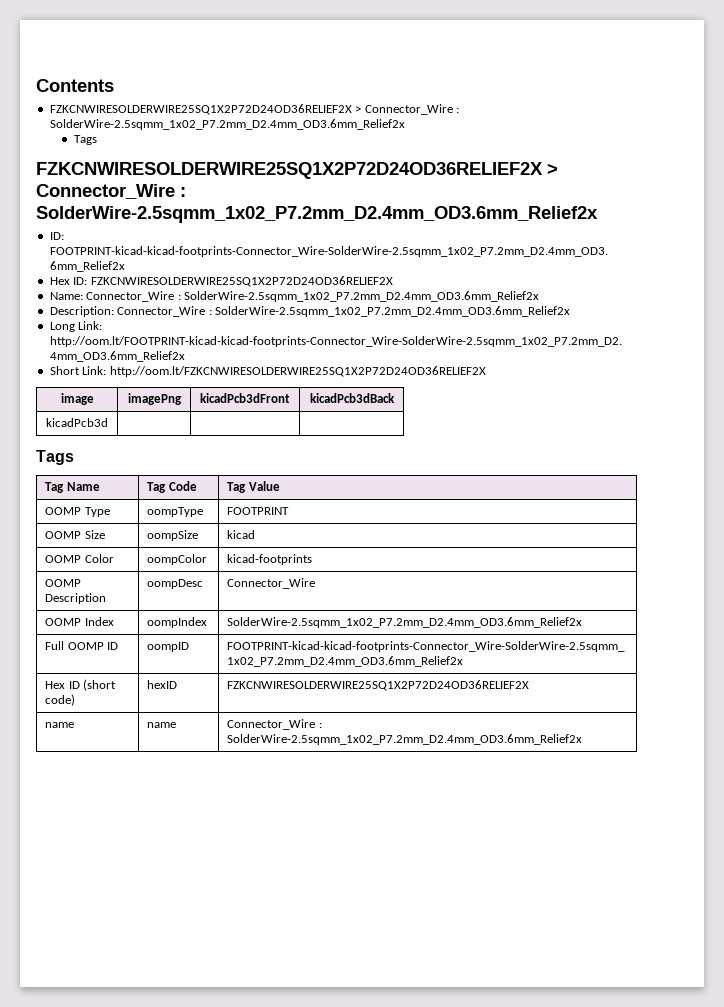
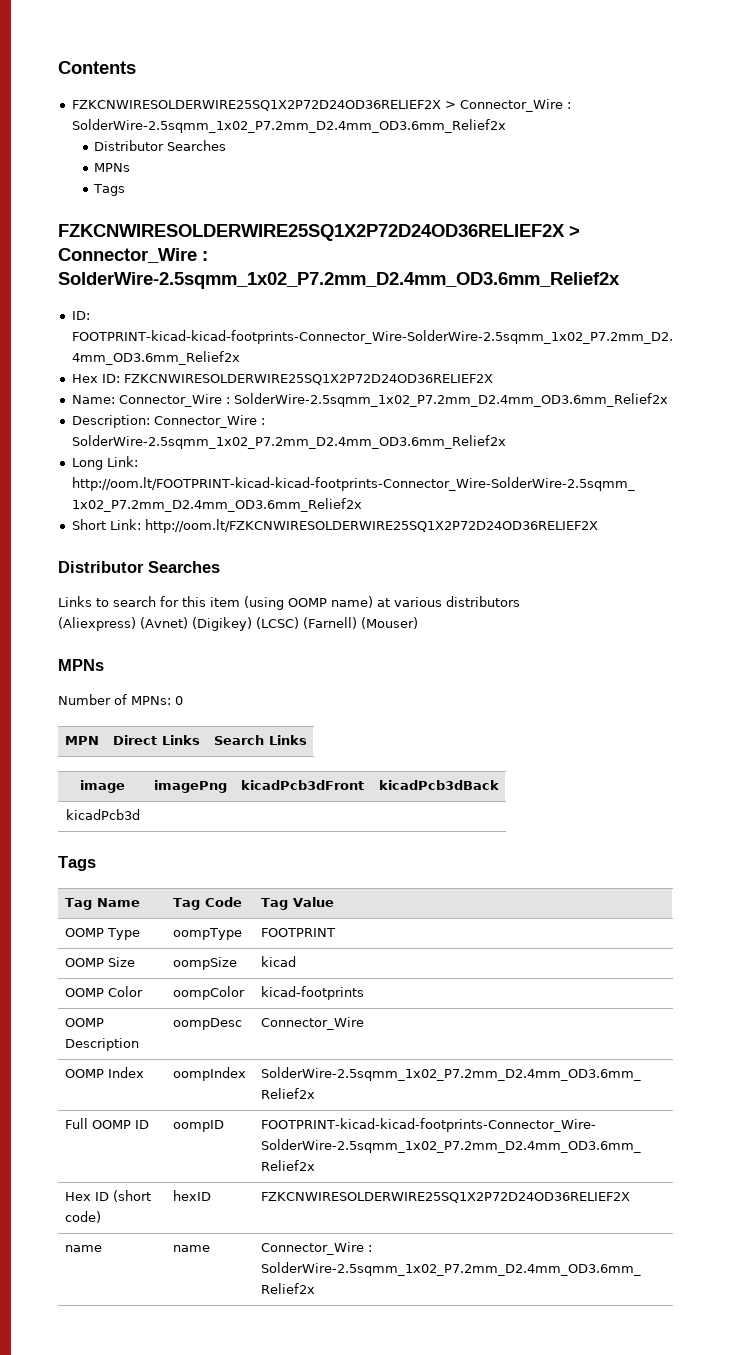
  Contents
  FZKCNWIRESOLDERWIRE25SQ1X2P72D24OD36RELIEF2X > Connector_Wire : SolderWire-2.5sqmm_1x02_P7.2mm_D2.4mm_OD3.6mm_Relief2x
+ Distributor Searches
+ MPNs
  Short Link: http://oom.lt/FZKCNWIRESOLDERWIRE25SQ1X2P72D24OD36RELIEF2X
+ Distributor Searches
+ Links to search for this item (using OOMP name) at various distributors
+ (Aliexpress) (Avnet) (Digikey) (LCSC) (Farnell) (Mouser)
+ MPNs
+ Number of MPNs: 0
+ MPN | Direct Links | Search Links

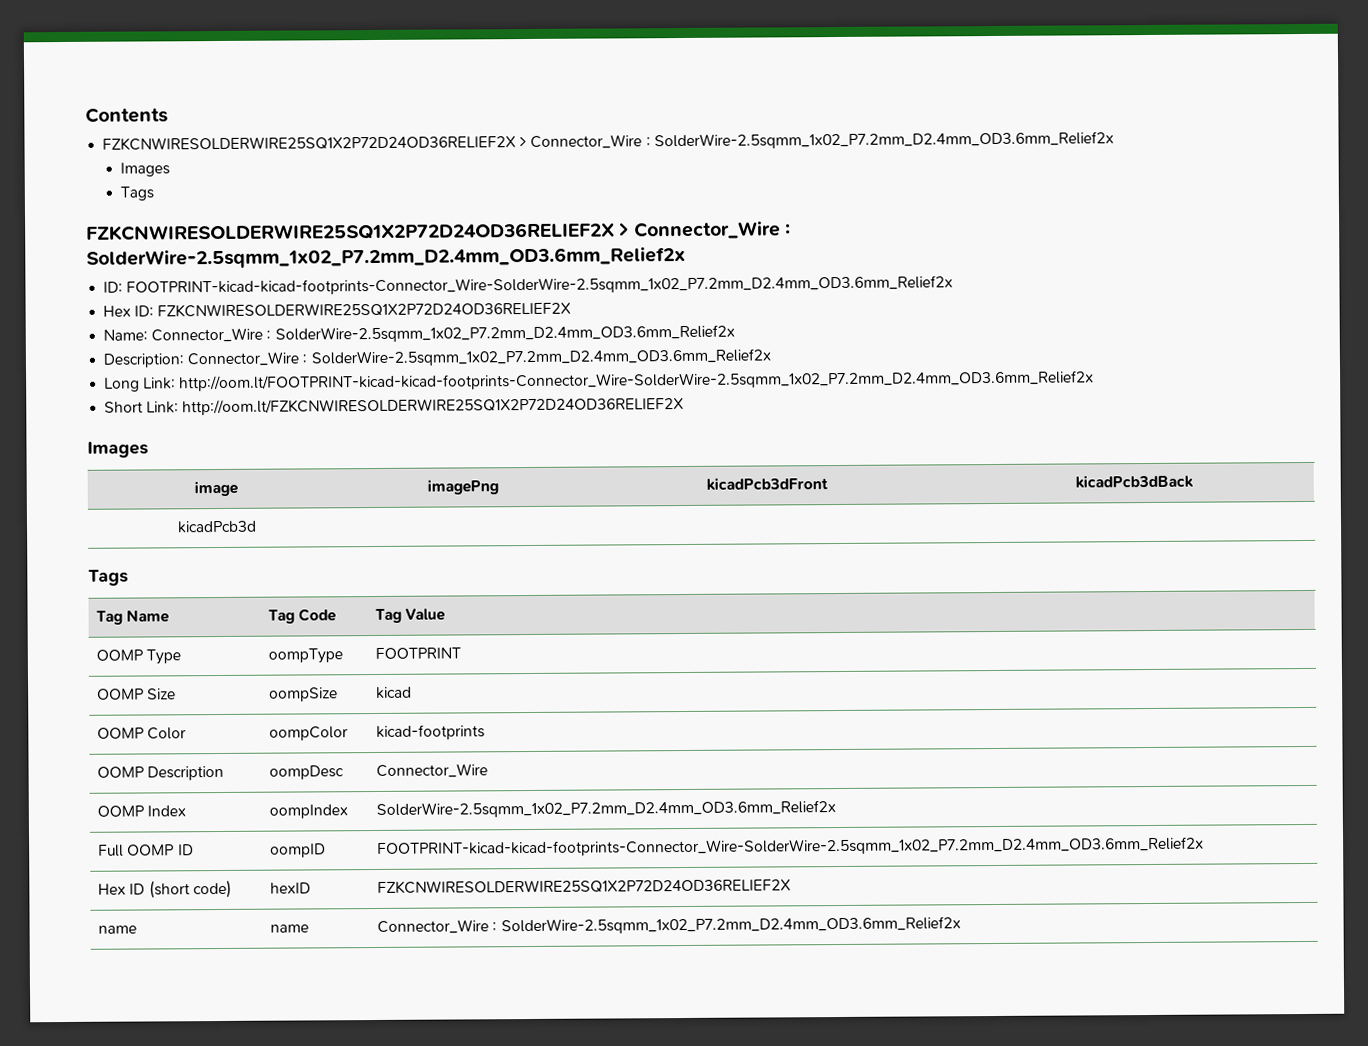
  Contents
  FZKCNWIRESOLDERWIRE25SQ1X2P72D24OD36RELIEF2X > Connector_Wire : SolderWire-2.5sqmm_1x02_P7.2mm_D2.4mm_OD3.6mm_Relief2x
- Distributor Searches
- MPNs
+ Images
  Short Link: http://oom.lt/FZKCNWIRESOLDERWIRE25SQ1X2P72D24OD36RELIEF2X
- Distributor Searches
- Links to search for this item (using OOMP name) at various distributors
- (Aliexpress) (Avnet) (Digikey) (LCSC) (Farnell) (Mouser)
- MPNs
- Number of MPNs: 0
- MPN | Direct Links | Search Links
+ Images

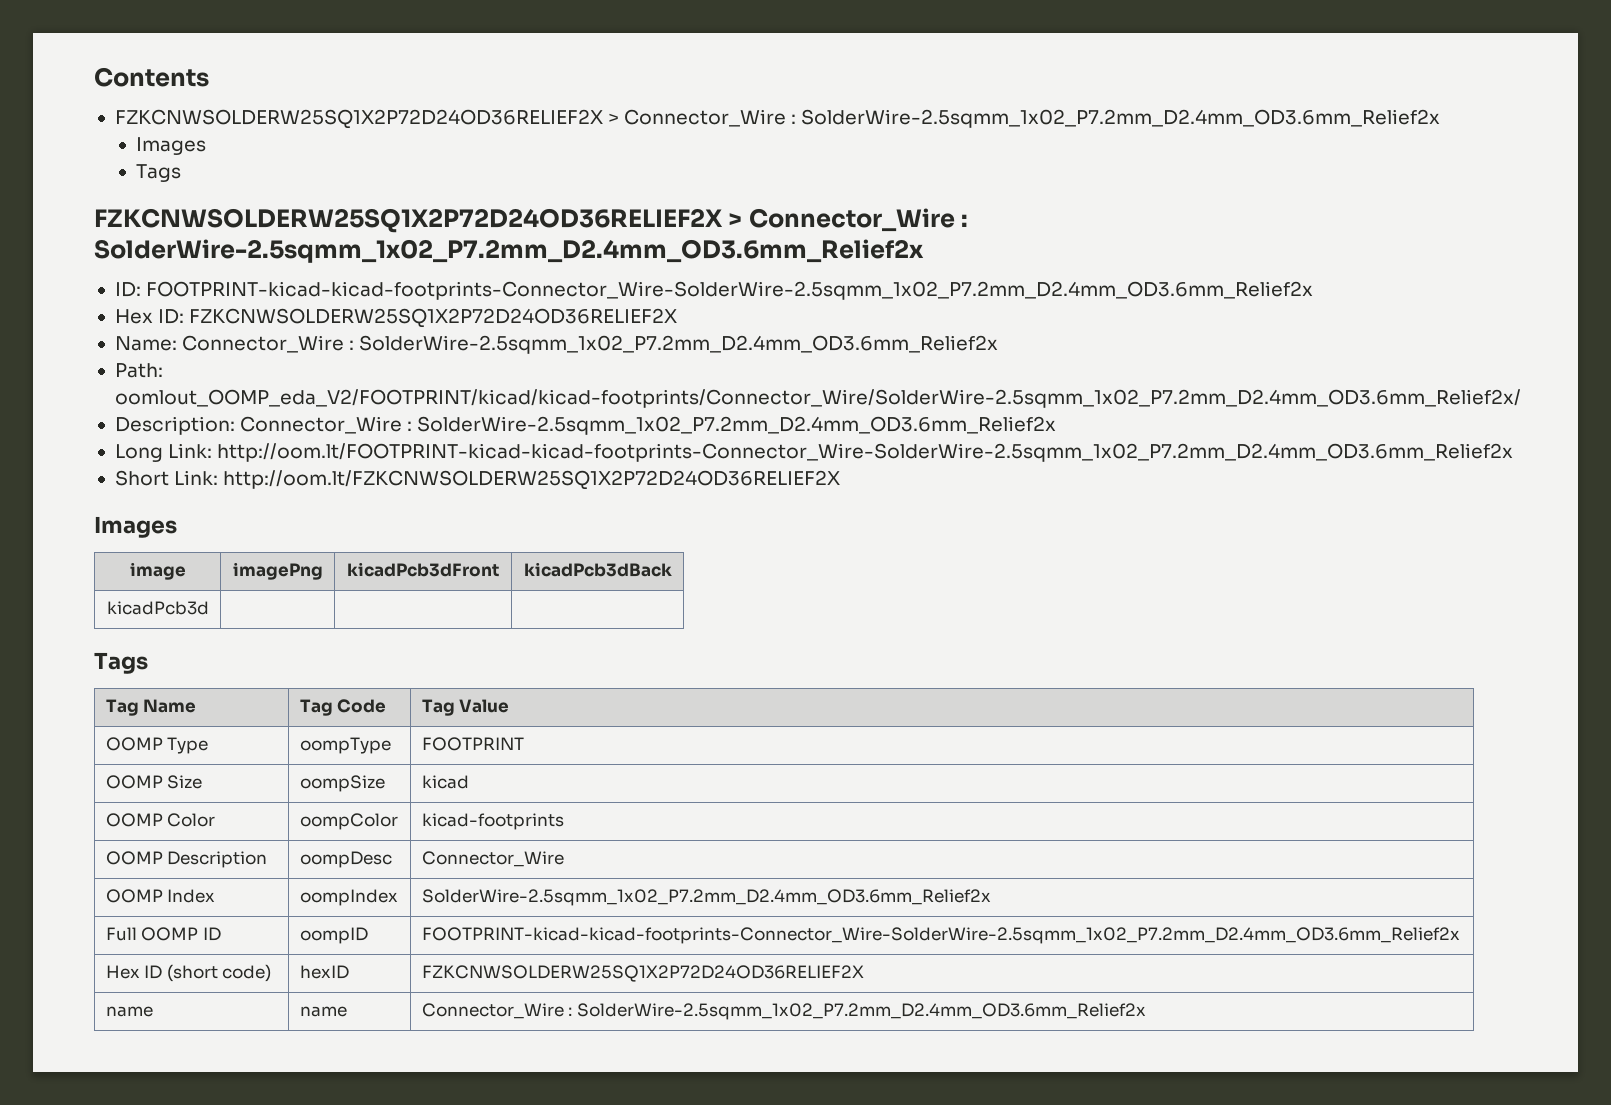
  Contents
- FZKCNWIRESOLDERWIRE25SQ1X2P72D24OD36RELIEF2X > Connector_Wire : SolderWire-2.5sqmm_1x02_P7.2mm_D2.4mm_OD3.6mm_Relief2x
+ FZKCNWSOLDERW25SQ1X2P72D24OD36RELIEF2X > Connector_Wire : SolderWire-2.5sqmm_1x02_P7.2mm_D2.4mm_OD3.6mm_Relief2x
  Images
  Tags
- FZKCNWIRESOLDERWIRE25SQ1X2P72D24OD36RELIEF2X > Connector_Wire : SolderWire-2.5sqmm_1x02_P7.2mm_D2.4mm_OD3.6mm_Relief2x
+ FZKCNWSOLDERW25SQ1X2P72D24OD36RELIEF2X > Connector_Wire : SolderWire-2.5sqmm_1x02_P7.2mm_D2.4mm_OD3.6mm_Relief2x
- Hex ID: FZKCNWIRESOLDERWIRE25SQ1X2P72D24OD36RELIEF2X
+ Hex ID: FZKCNWSOLDERW25SQ1X2P72D24OD36RELIEF2X
+ Path: oomlout_OOMP_eda_V2/FOOTPRINT/kicad/kicad-footprints/Connector_Wire/SolderWire-2.5sqmm_1x02_P7.2mm_D2.4mm_OD3.6mm_Relief2x/
- Short Link: http://oom.lt/FZKCNWIRESOLDERWIRE25SQ1X2P72D24OD36RELIEF2X
+ Short Link: http://oom.lt/FZKCNWSOLDERW25SQ1X2P72D24OD36RELIEF2X
- Hex ID (short code) | hexID | FZKCNWIRESOLDERWIRE25SQ1X2P72D24OD36RELIEF2X
+ Hex ID (short code) | hexID | FZKCNWSOLDERW25SQ1X2P72D24OD36RELIEF2X

